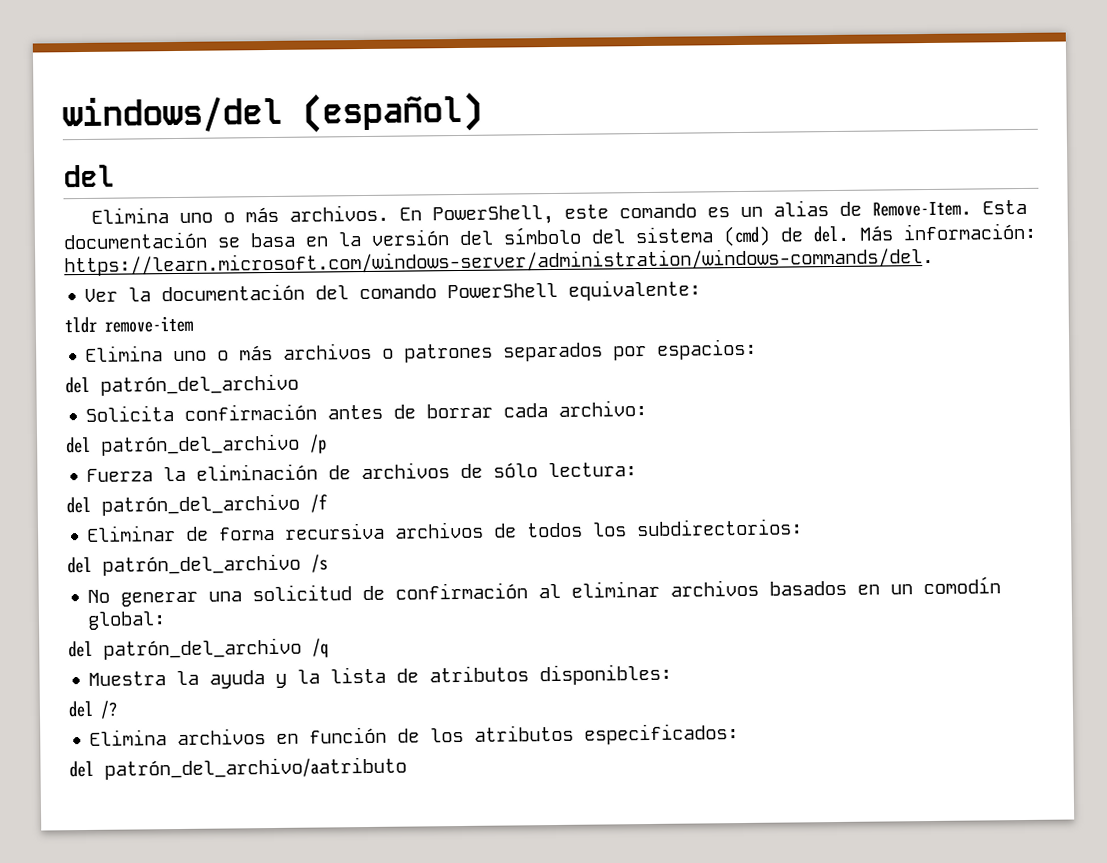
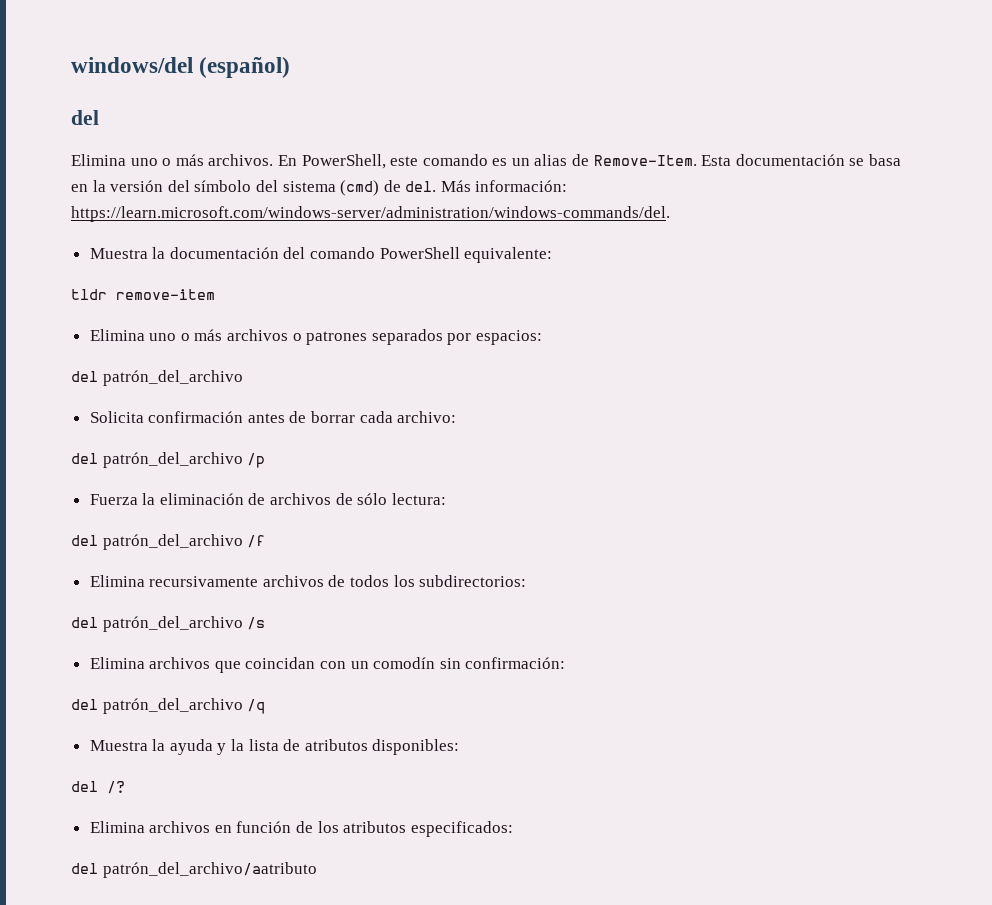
- Ver la documentación del comando PowerShell equivalente:
+ Muestra la documentación del comando PowerShell equivalente:
- Eliminar de forma recursiva archivos de todos los subdirectorios:
+ Elimina recursivamente archivos de todos los subdirectorios:
- No generar una solicitud de confirmación al eliminar archivos basados en un comodín global:
+ Elimina archivos que coincidan con un comodín sin confirmación:

